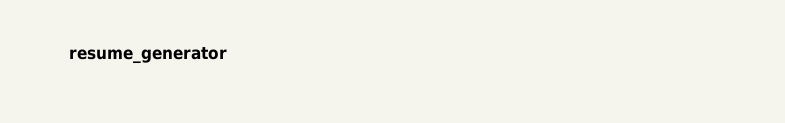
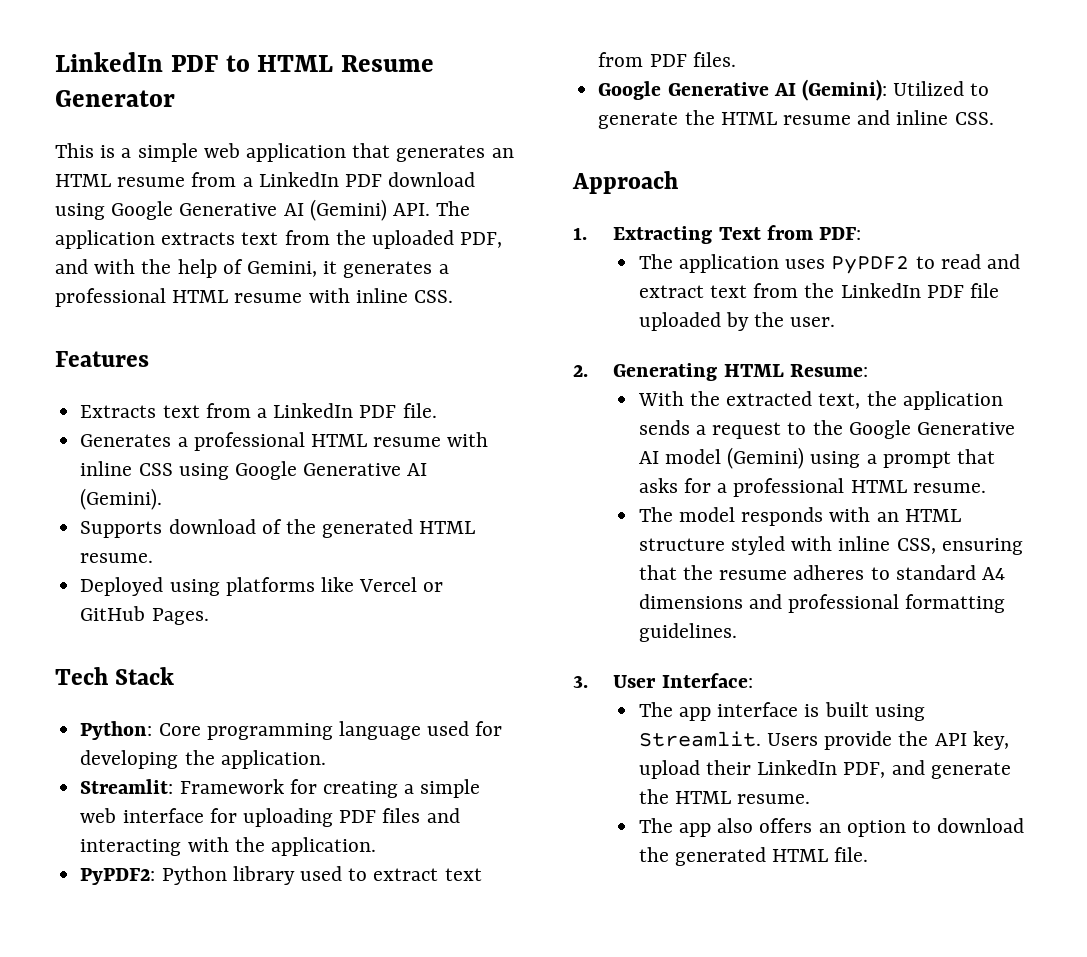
- resume_generator
+ LinkedIn PDF to HTML Resume Generator
+ This is a simple web application that generates an HTML resume from a LinkedIn PDF download using Google Generative AI (Gemini) API. The application extracts text from the uploaded PDF, and with the help of Gemini, it generates a professional HTML resume with inline CSS.
+ Features
+ Extracts text from a LinkedIn PDF file.
+ Generates a professional HTML resume with inline CSS using Google Generative AI (Gemini).
+ Supports download of the generated HTML resume.
+ Deployed using platforms like Vercel or GitHub Pages.
+ Tech Stack
+ Python: Core programming language used for developing the application.
+ Streamlit: Framework for creating a simple web interface for uploading PDF files and interacting with the application.
+ PyPDF2: Python library used to extract text from PDF files.
+ Google Generative AI (Gemini): Utilized to generate the HTML resume and inline CSS.
+ Approach
+ 1. Extracting Text from PDF:
+ The application uses PyPDF2 to read and extract text from the LinkedIn PDF file uploaded by the user.
+ 2. Generating HTML Resume:
+ With the extracted text, the application sends a request to the Google Generative AI model (Gemini) using a prompt that asks for a professional HTML resume.
+ The model responds with an HTML structure styled with inline CSS, ensuring that the resume adheres to standard A4 dimensions and professional formatting guidelines.
+ 3. User Interface:
+ The app interface is built using Streamlit. Users provide the API key, upload their LinkedIn PDF, and generate the HTML resume.
+ The app also offers an option to download the generated HTML file.

